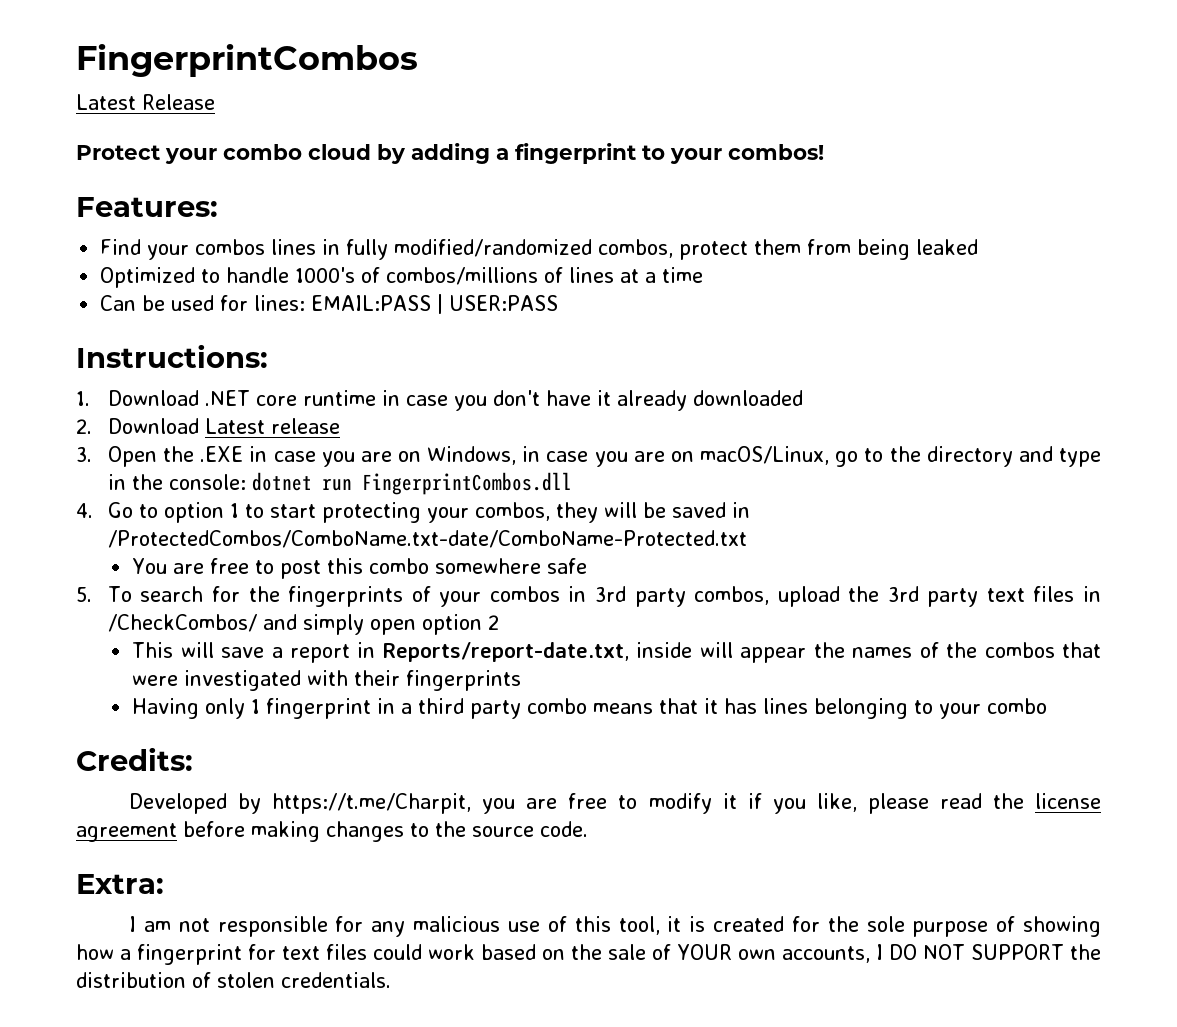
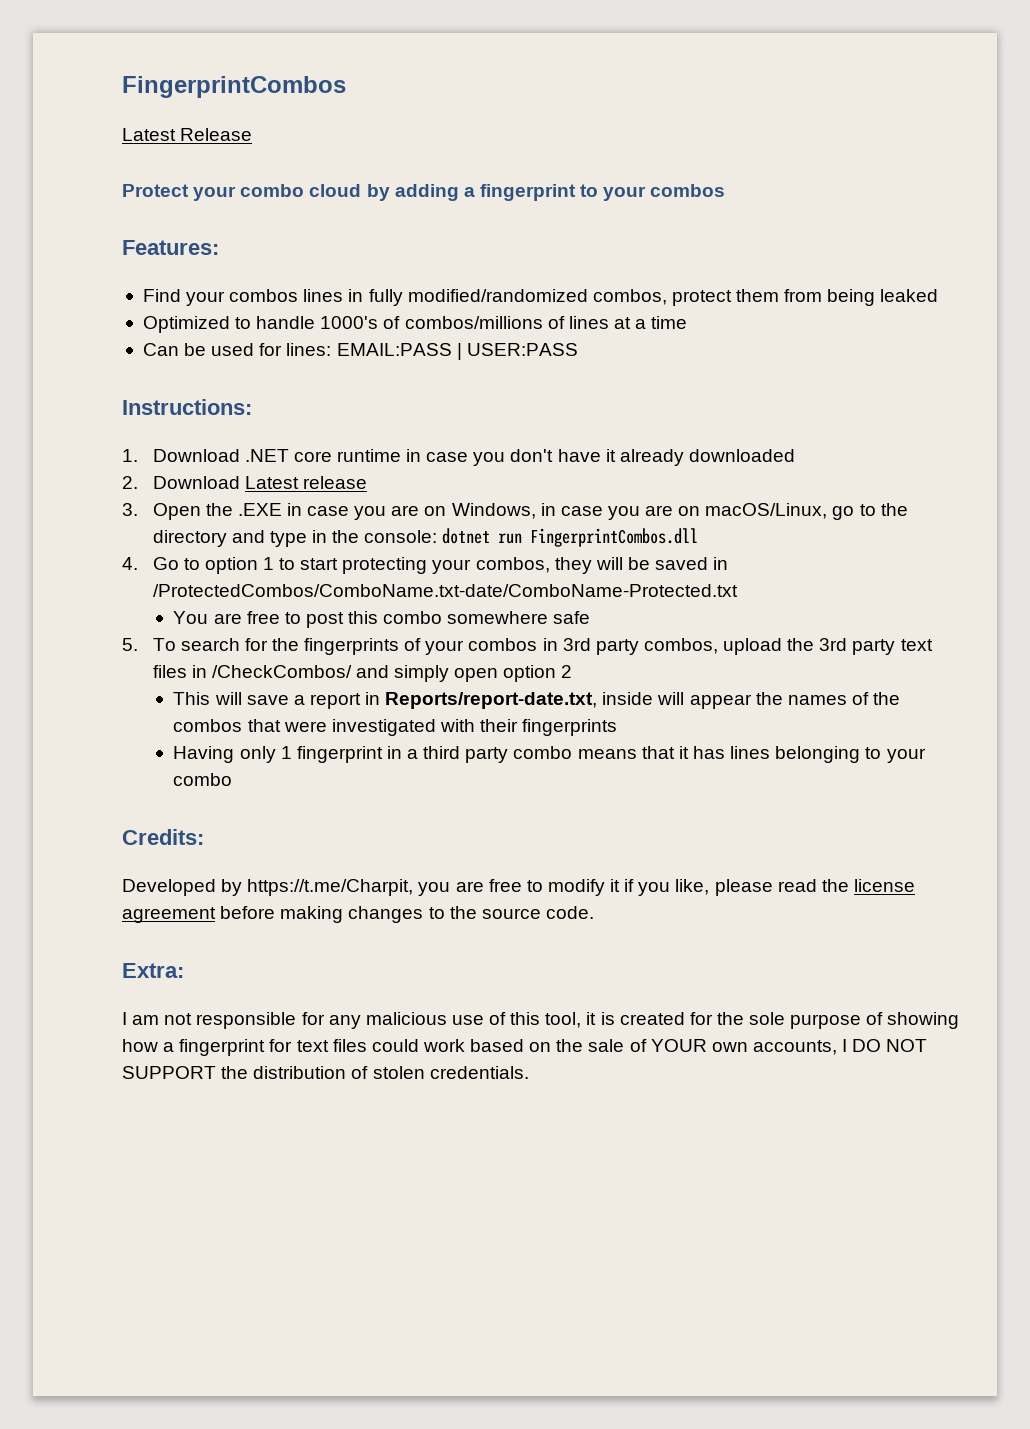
- Protect your combo cloud by adding a fingerprint to your combos!
+ Protect your combo cloud by adding a fingerprint to your combos

